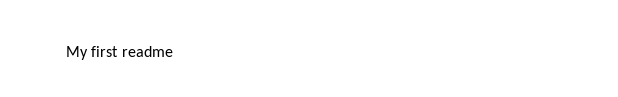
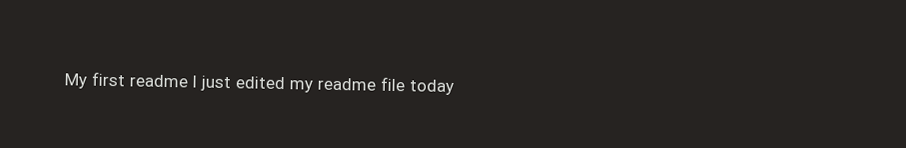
- My first readme
+ My first readme l just edited my readme file today

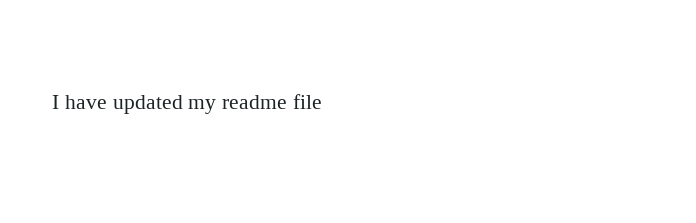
- My first readme l just edited my readme file today
+ I have updated my readme file

